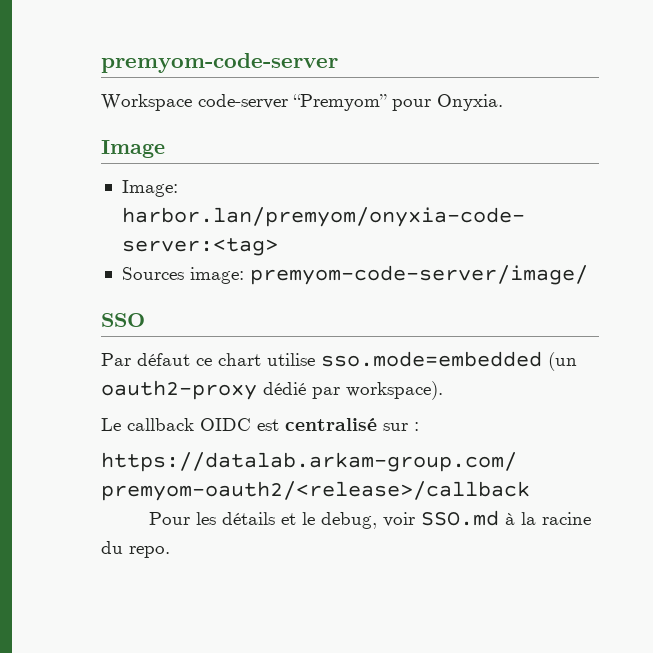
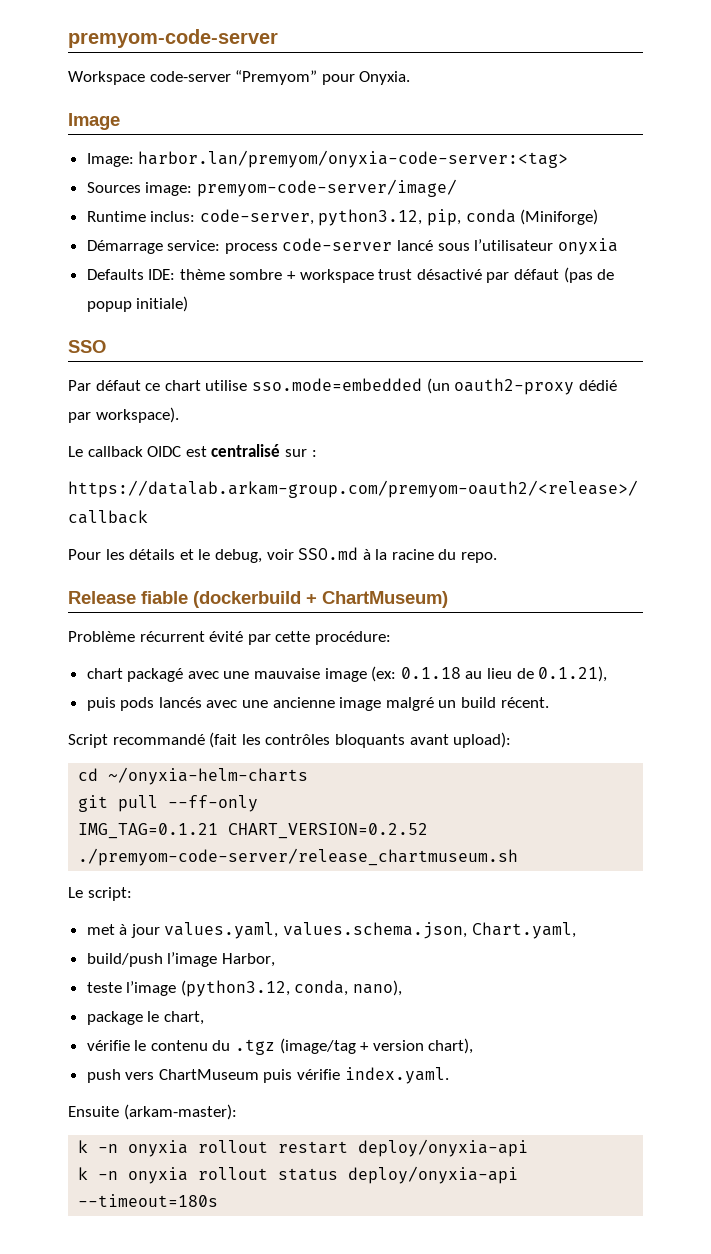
+ Runtime inclus: code-server, python3.12, pip, conda (Miniforge)
+ Démarrage service: process code-server lancé sous l’utilisateur onyxia
+ Defaults IDE: thème sombre + workspace trust désactivé par défaut (pas de popup initiale)
+ Release fiable (dockerbuild + ChartMuseum)
+ Problème récurrent évité par cette procédure:
+ chart packagé avec une mauvaise image (ex: 0.1.18 au lieu de 0.1.21),
+ puis pods lancés avec une ancienne image malgré un build récent.
+ Script recommandé (fait les contrôles bloquants avant upload):
+ cd ~/onyxia-helm-charts
+ git pull --ff-only
+ IMG_TAG=0.1.21 CHART_VERSION=0.2.52 ./premyom-code-server/release_chartmuseum.sh
+ Le script:
+ met à jour values.yaml, values.schema.json, Chart.yaml,
+ build/push l’image Harbor,
+ teste l’image (python3.12, conda, nano),
+ package le chart,
+ vérifie le contenu du .tgz (image/tag + version chart),
+ push vers ChartMuseum puis vérifie index.yaml.
+ Ensuite (arkam-master):
+ k -n onyxia rollout restart deploy/onyxia-api
+ k -n onyxia rollout status deploy/onyxia-api --timeout=180s

